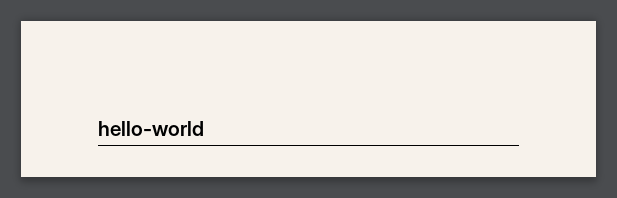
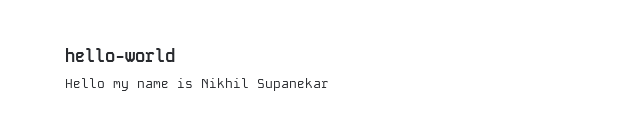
+ Hello my name is Nikhil Supanekar

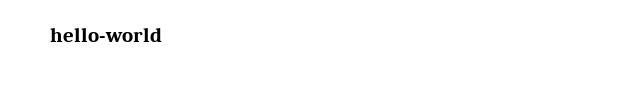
- Hello my name is Nikhil Supanekar

